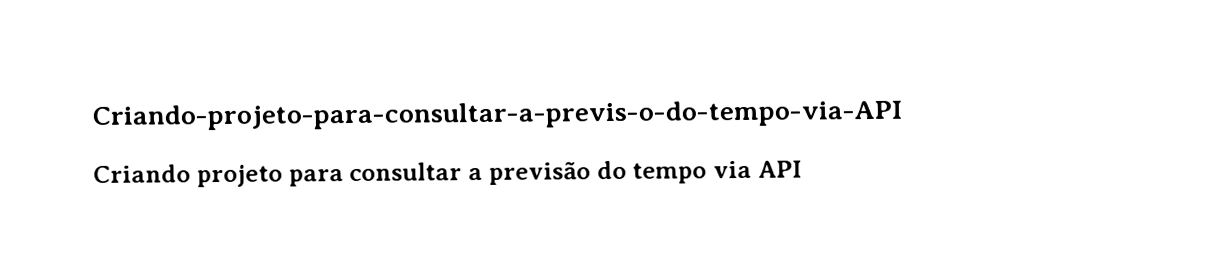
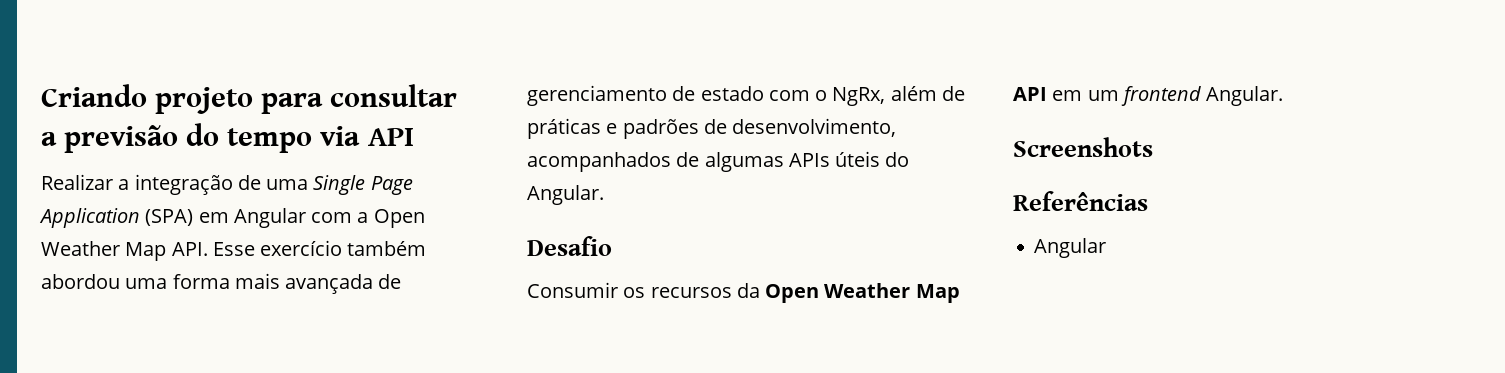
- Criando-projeto-para-consultar-a-previs-o-do-tempo-via-API
+ Realizar a integração de uma Single Page Application (SPA) em Angular com a Open Weather Map API. Esse exercício também abordou uma forma mais avançada de gerenciamento de estado com o NgRx, além de práticas e padrões de desenvolvimento, acompanhados de algumas APIs úteis do Angular.
+ Desafio
+ Consumir os recursos da Open Weather Map API em um frontend Angular.
+ Screenshots
+ Referências
+ Angular

